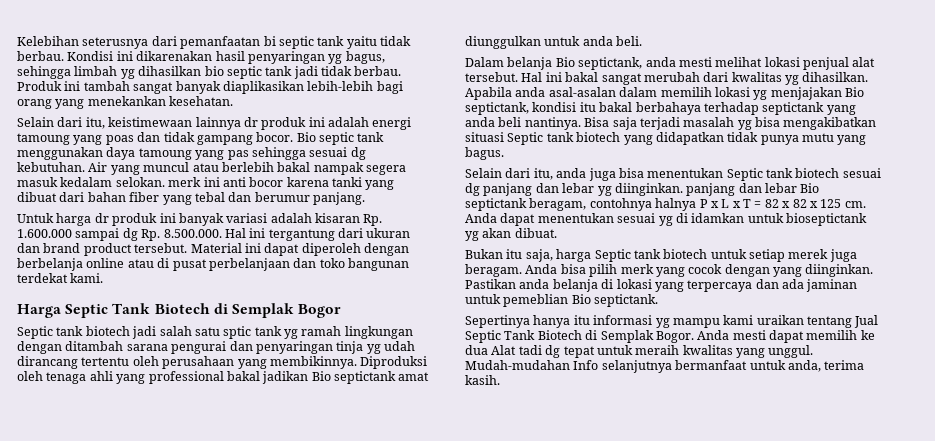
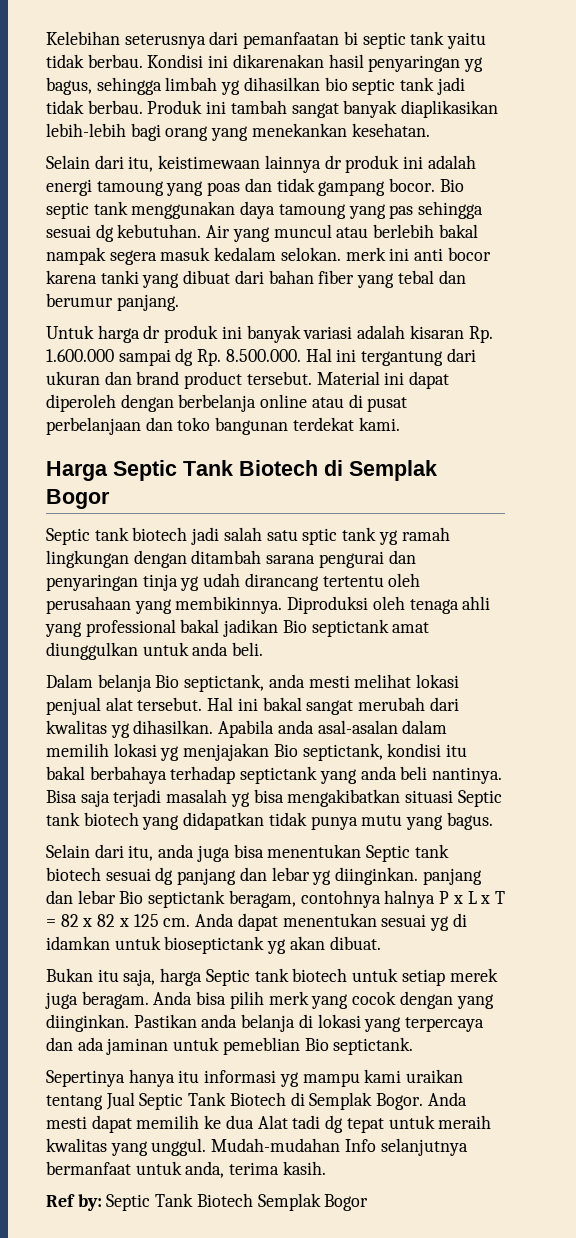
+ Ref by: Septic Tank Biotech Semplak Bogor

